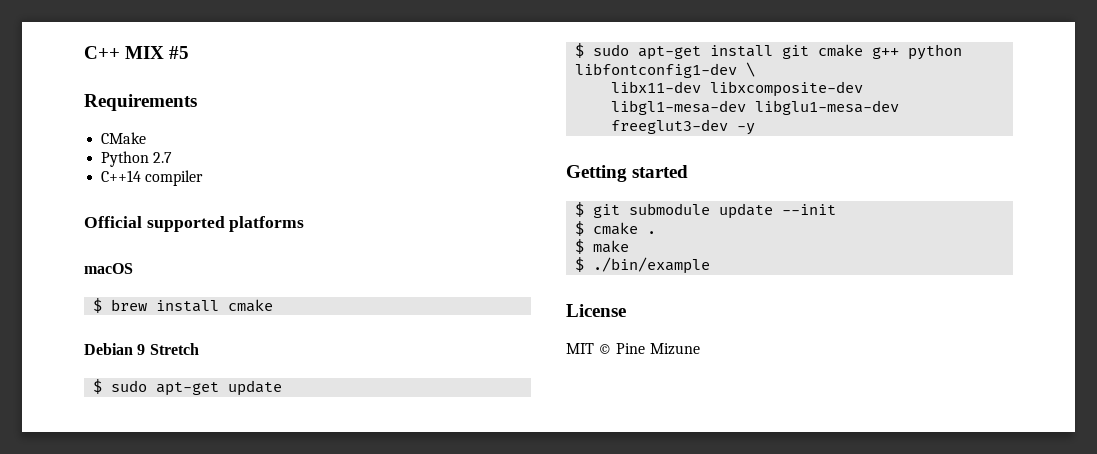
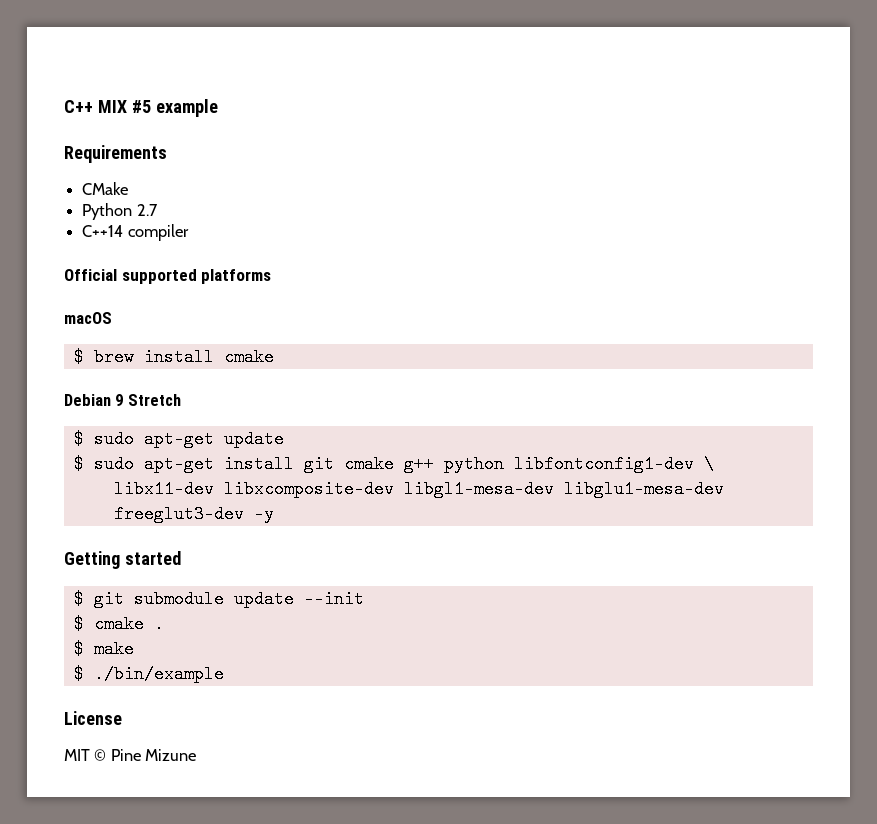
- C++ MIX #5
+ C++ MIX #5 example

